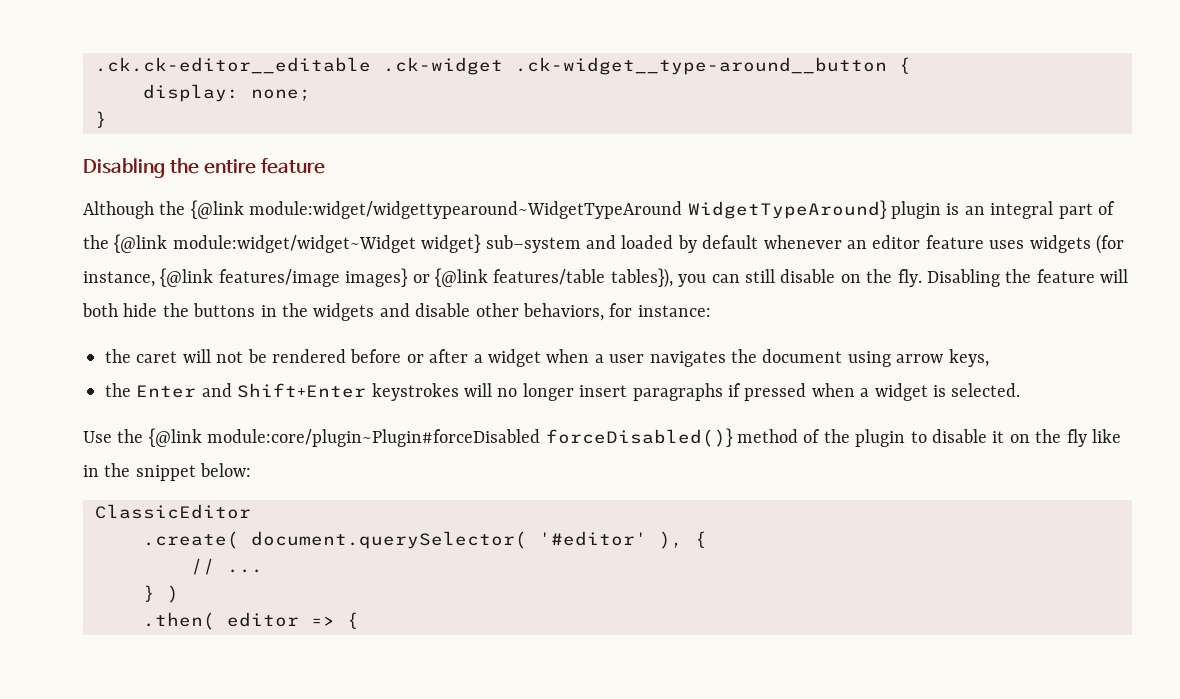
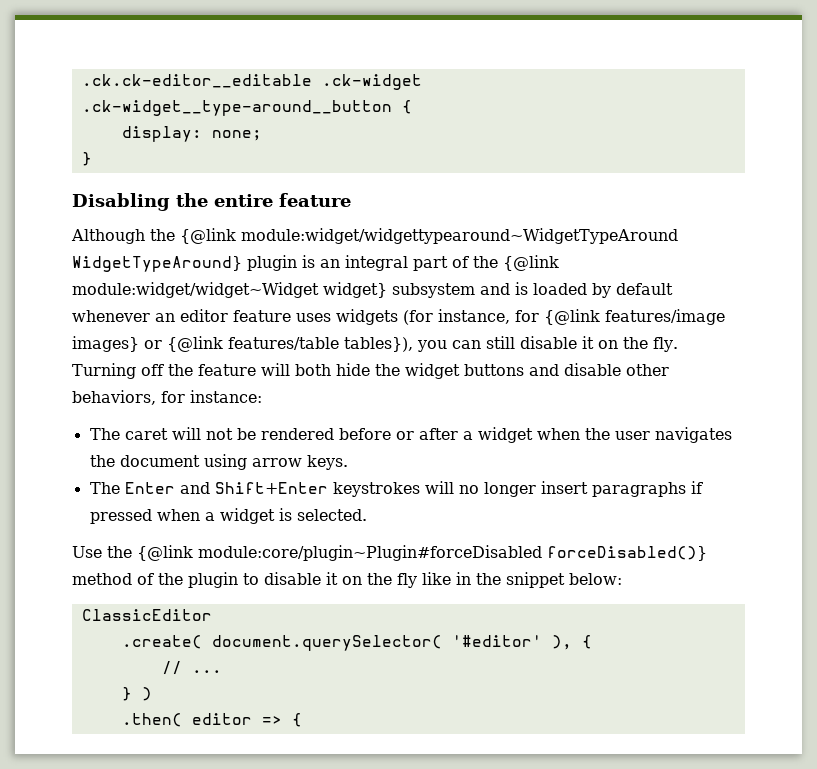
- Although the {@link module:widget/widgettypearound~WidgetTypeAround WidgetTypeAround} plugin is an integral part of the {@link module:widget/widget~Widget widget} sub–system and loaded by default whenever an editor feature uses widgets (for instance, {@link features/image images} or {@link features/table tables}), you can still disable on the fly.
+ Although the {@link module:widget/widgettypearound~WidgetTypeAround WidgetTypeAround} plugin is an integral part of the {@link module:widget/widget~Widget widget} subsystem and is loaded by default whenever an editor feature uses widgets (for instance, for {@link features/image images} or {@link features/table tables}), you can still disable it on the fly.
- Disabling the feature will both hide the buttons in the widgets and disable other behaviors, for instance:
+ Turning off the feature will both hide the widget buttons and disable other behaviors, for instance:
- the caret will not be rendered before or after a widget when a user navigates the document using arrow keys,
- the Enter and Shift+Enter keystrokes will no longer insert paragraphs if pressed when a widget is selected.
+ The caret will not be rendered before or after a widget when the user navigates the document using arrow keys.
+ The Enter and Shift+Enter keystrokes will no longer insert paragraphs if pressed when a widget is selected.

